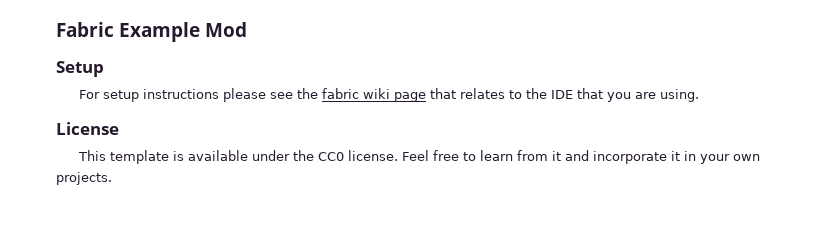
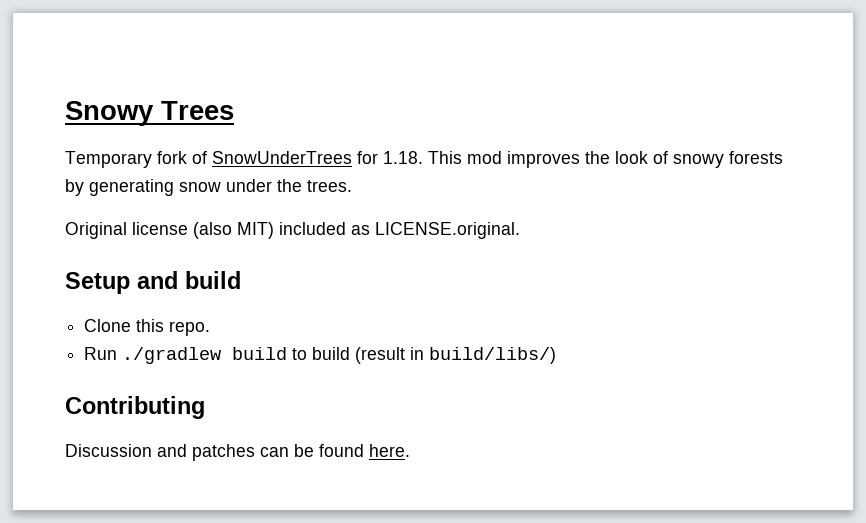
- Fabric Example Mod
- Setup
- For setup instructions please see the fabric wiki page that relates to the IDE that you are using.
- License
- This template is available under the CC0 license. Feel free to learn from it and incorporate it in your own projects.
+ Snowy Trees
+ Temporary fork of SnowUnderTrees for 1.18. This mod improves the look of snowy forests by generating snow under the trees.
+ Original license (also MIT) included as LICENSE.original.
+ Setup and build
+ Clone this repo.
+ Run ./gradlew build to build (result in build/libs/)
+ Contributing
+ Discussion and patches can be found here.

